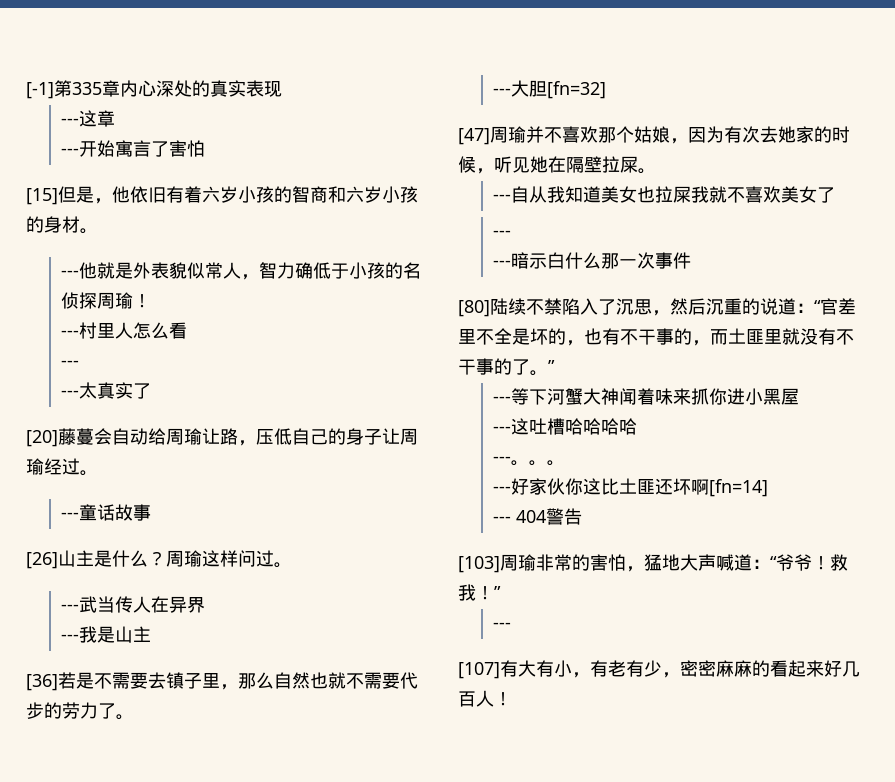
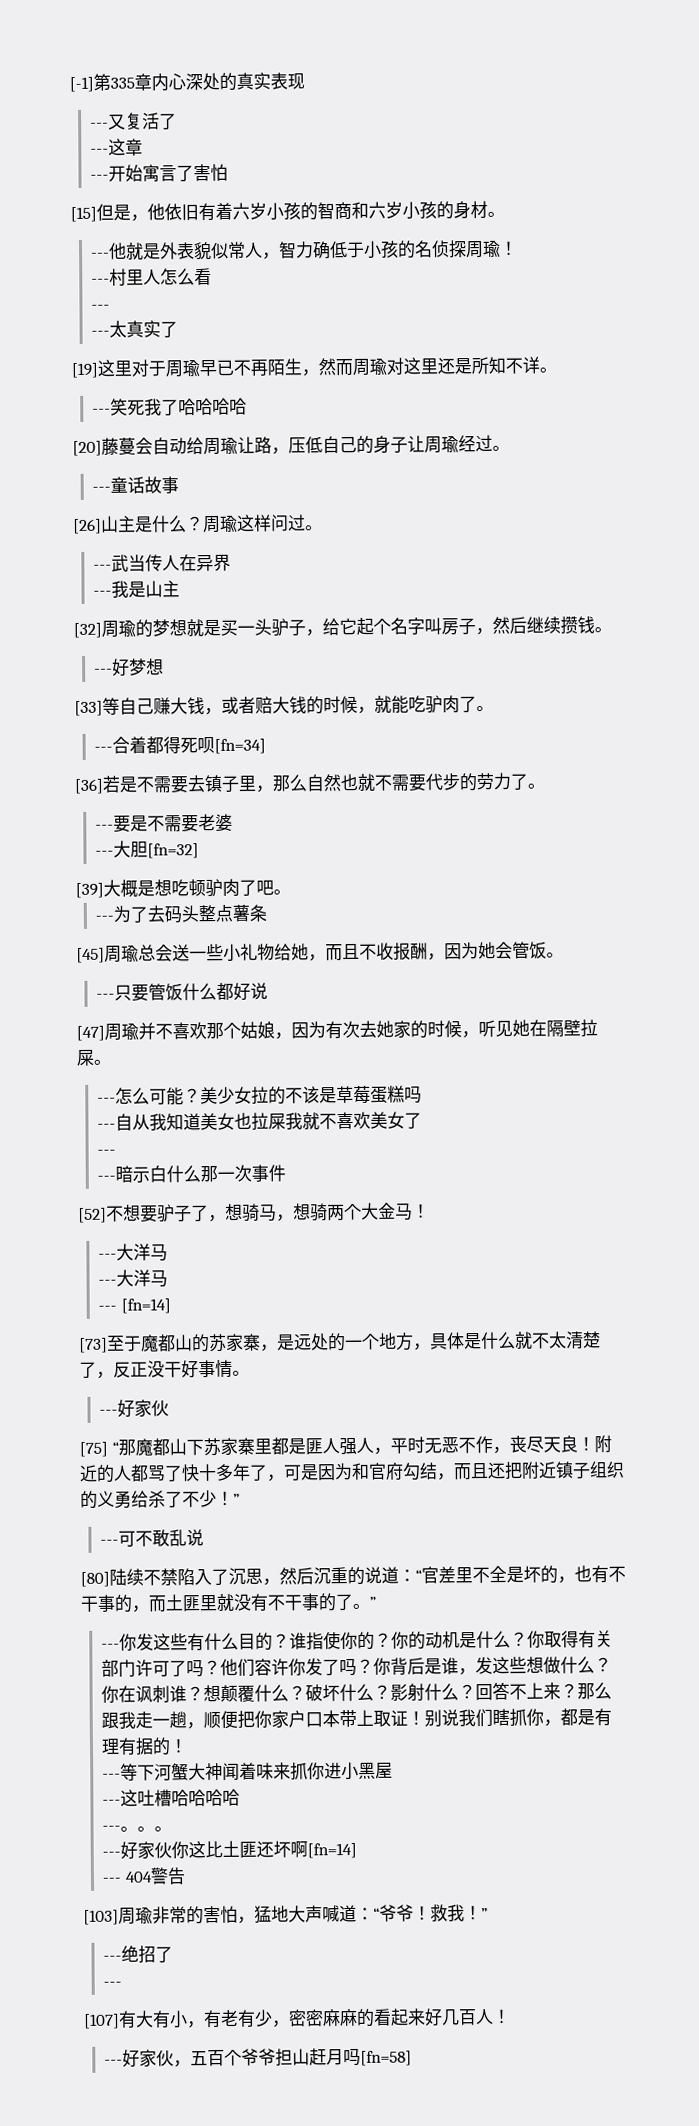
+ ---又复活了
+ [19]这里对于周瑜早已不再陌生，然而周瑜对这里还是所知不详。
+ ---笑死我了哈哈哈哈
+ [32]周瑜的梦想就是买一头驴子，给它起个名字叫房子，然后继续攒钱。
+ ---好梦想
+ [33]等自己赚大钱，或者赔大钱的时候，就能吃驴肉了。
+ ---合着都得死呗[fn=34]
+ ---要是不需要老婆
+ [39]大概是想吃顿驴肉了吧。
+ ---为了去码头整点薯条
+ [45]周瑜总会送一些小礼物给她，而且不收报酬，因为她会管饭。
+ ---只要管饭什么都好说
+ ---怎么可能？美少女拉的不该是草莓蛋糕吗
+ [52]不想要驴子了，想骑马，想骑两个大金马！
+ ---大洋马
+ ---大洋马
+ --- [fn=14]
+ [73]至于魔都山的苏家寨，是远处的一个地方，具体是什么就不太清楚了，反正没干好事情。
+ ---好家伙
+ [75] “那魔都山下苏家寨里都是匪人强人，平时无恶不作，丧尽天良！附近的人都骂了快十多年了，可是因为和官府勾结，而且还把附近镇子组织的义勇给杀了不少！”
+ ---可不敢乱说
+ ---你发这些有什么目的？谁指使你的？你的动机是什么？你取得有关部门许可了吗？他们容许你发了吗？你背后是谁，发这些想做什么？你在讽刺谁？想颠覆什么？破坏什么？影射什么？回答不上来？那么跟我走一趟，顺便把你家户口本带上取证！别说我们瞎抓你，都是有理有据的！
+ ---绝招了
+ ---好家伙，五百个爷爷担山赶月吗[fn=58]

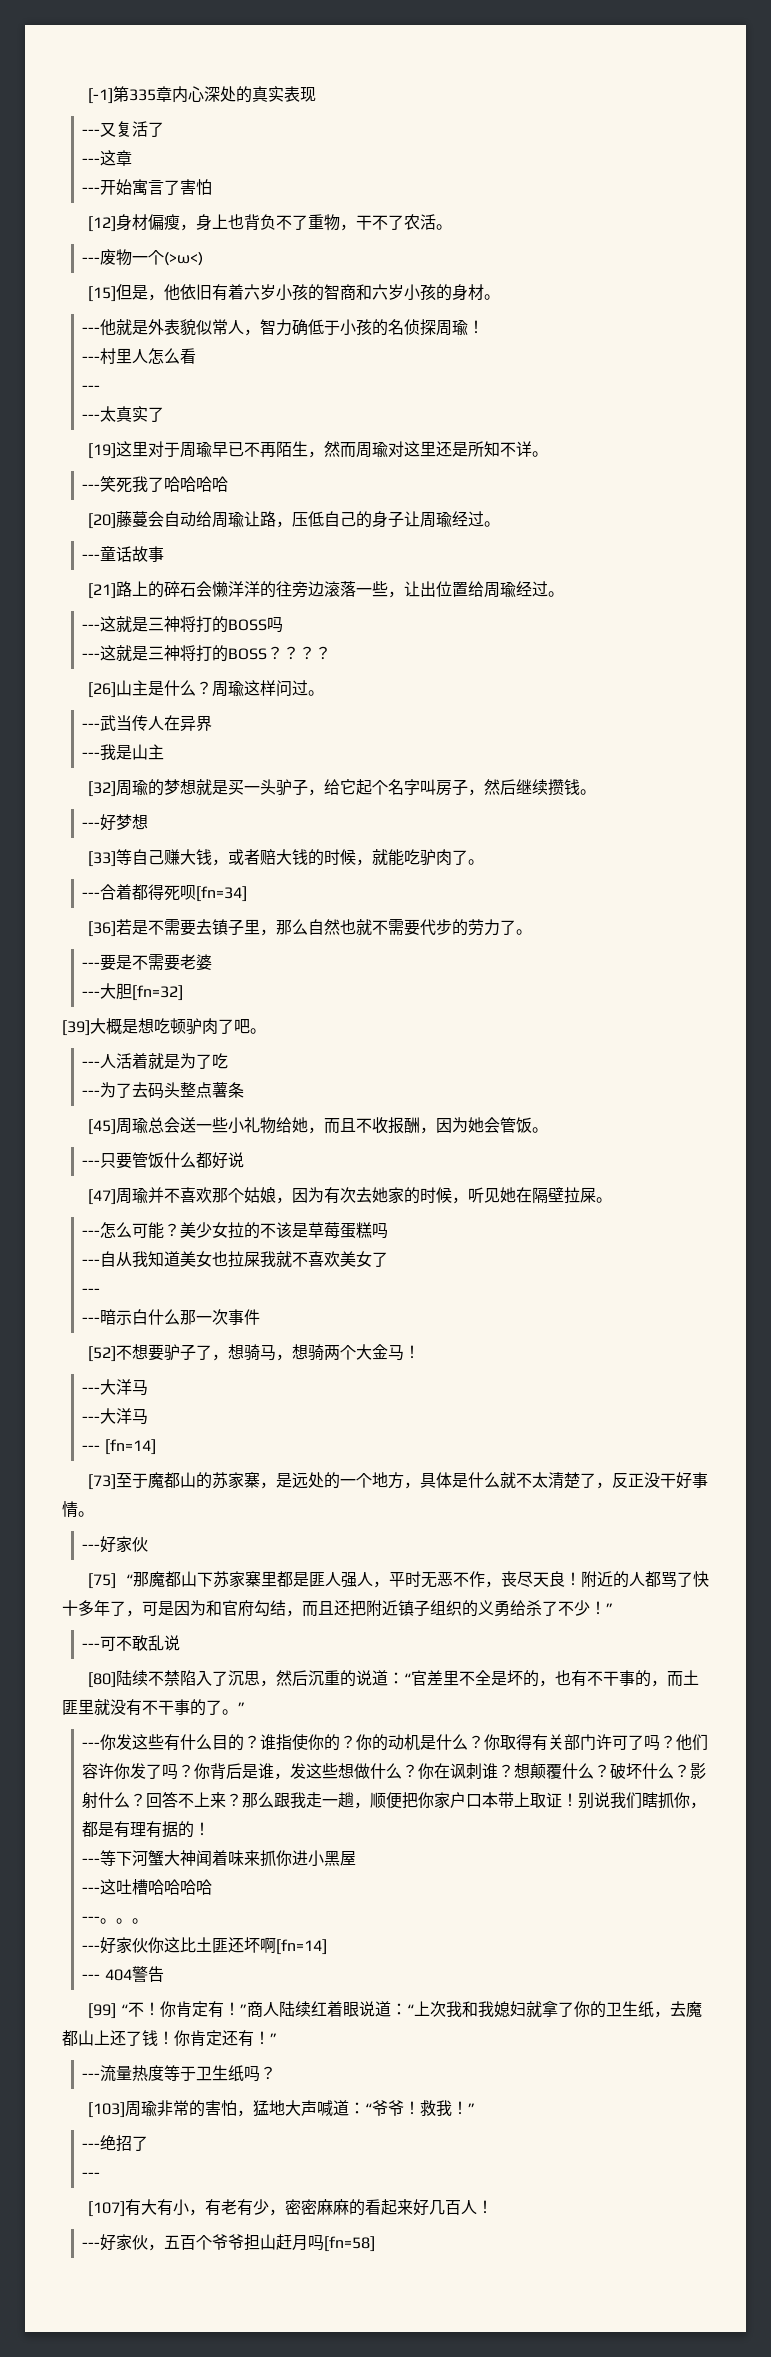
+ [12]身材偏瘦，身上也背负不了重物，干不了农活。
+ ---废物一个(>ω<)
+ [21]路上的碎石会懒洋洋的往旁边滚落一些，让出位置给周瑜经过。
+ ---这就是三神将打的BOSS吗
+ ---这就是三神将打的BOSS？？？？
+ ---人活着就是为了吃
+ [99] “不！你肯定有！”商人陆续红着眼说道：“上次我和我媳妇就拿了你的卫生纸，去魔都山上还了钱！你肯定还有！”
+ ---流量热度等于卫生纸吗？

